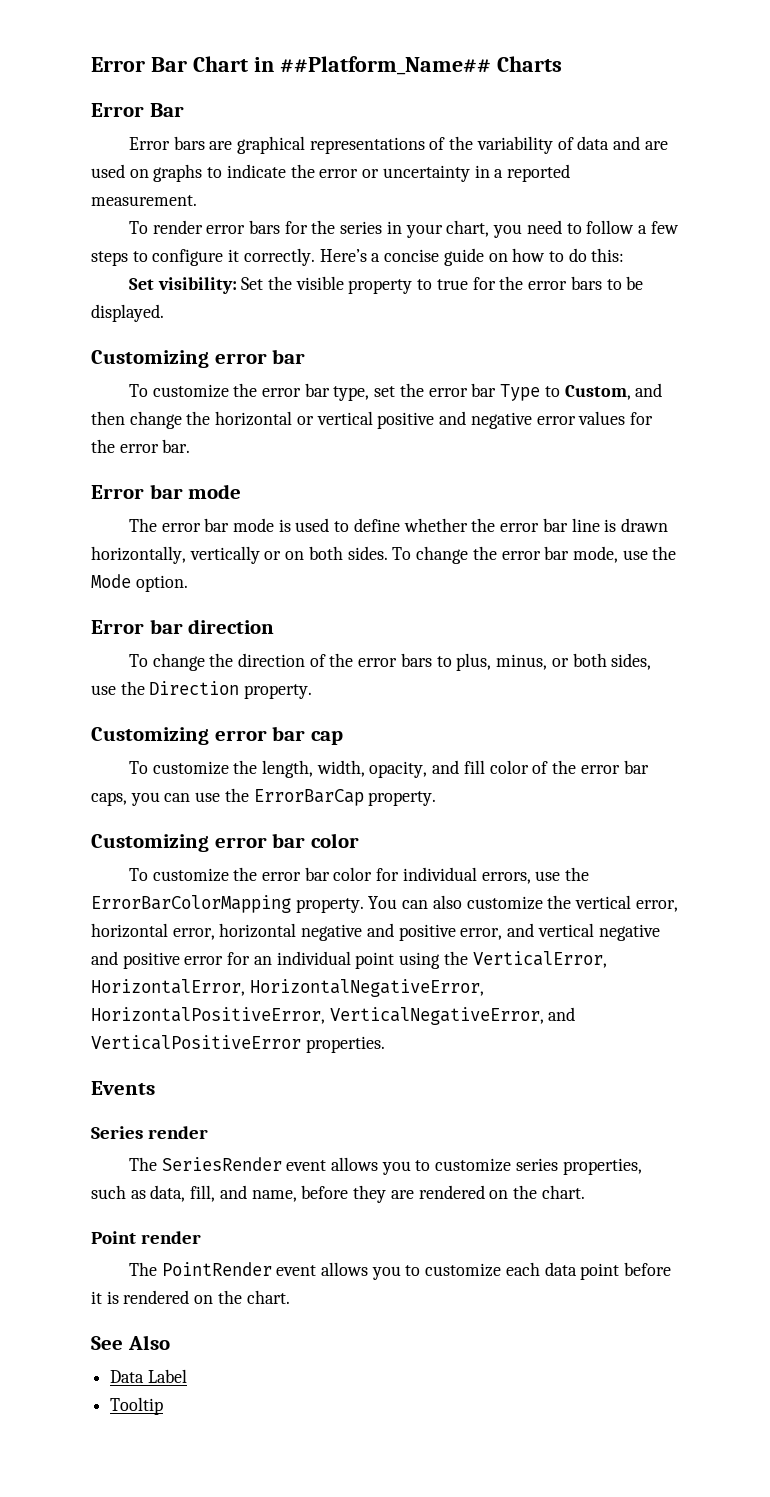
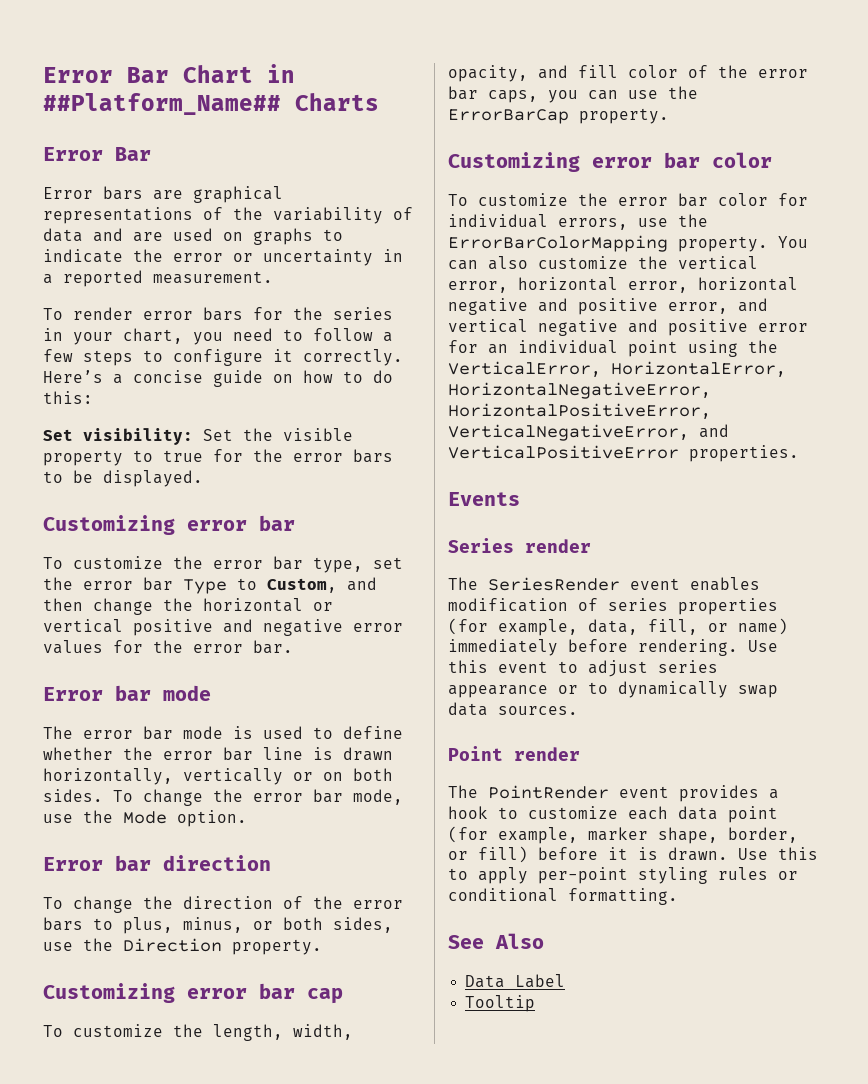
- The SeriesRender event allows you to customize series properties, such as data, fill, and name, before they are rendered on the chart.
+ The SeriesRender event enables modification of series properties (for example, data, fill, or name) immediately before rendering. Use this event to adjust series appearance or to dynamically swap data sources.
- The PointRender event allows you to customize each data point before it is rendered on the chart.
+ The PointRender event provides a hook to customize each data point (for example, marker shape, border, or fill) before it is drawn. Use this to apply per-point styling rules or conditional formatting.

